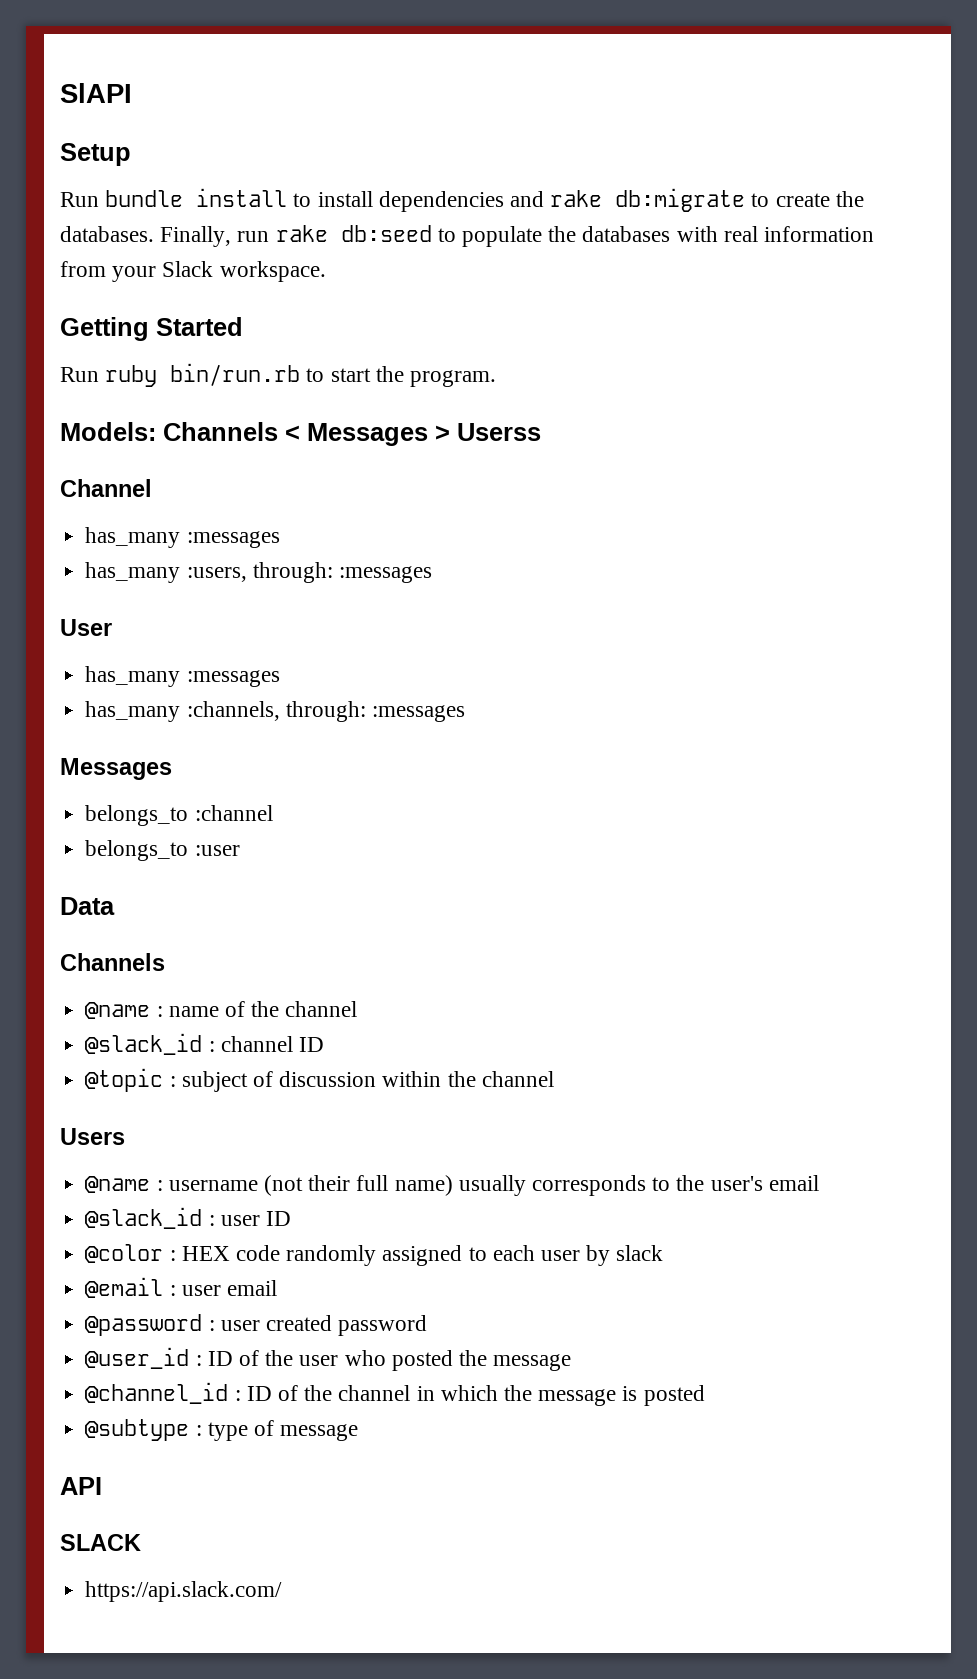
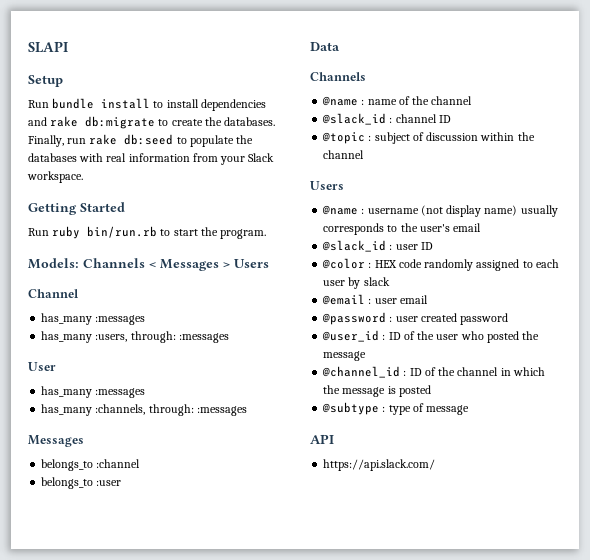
- SlAPI
+ SLAPI
- Models: Channels < Messages > Userss
+ Models: Channels < Messages > Users
- @name : username (not their full name) usually corresponds to the user's email
+ @name : username (not display name) usually corresponds to the user's email
- SLACK

